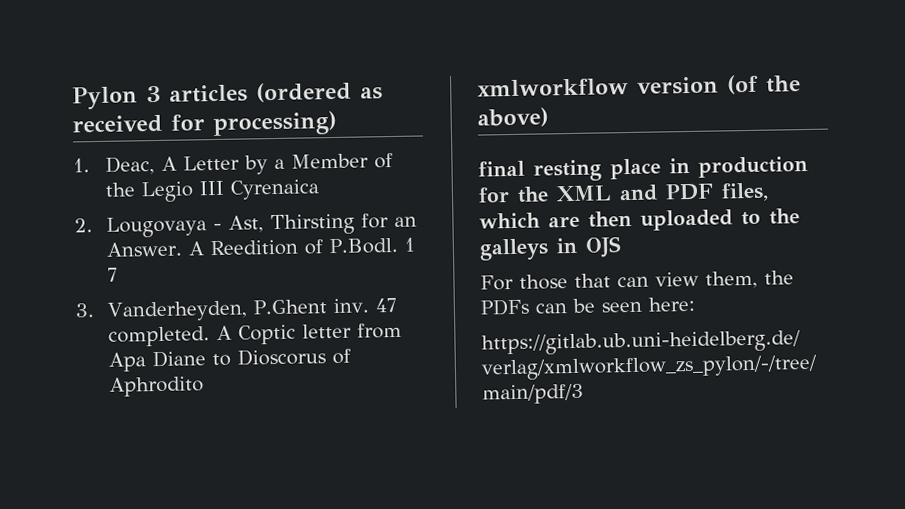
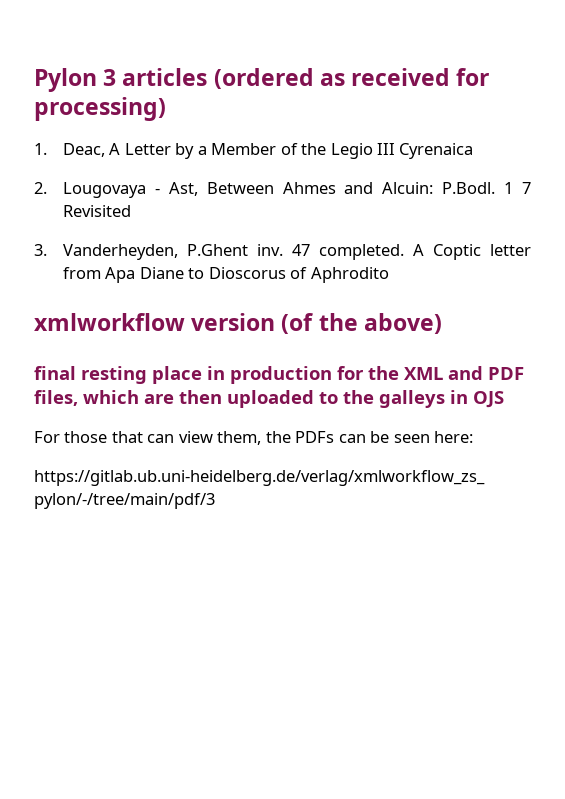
- 2. Lougovaya - Ast, Thirsting for an Answer. A Reedition of P.Bodl. 1 7
+ 2. Lougovaya - Ast, Between Ahmes and Alcuin: P.Bodl. 1 7 Revisited

